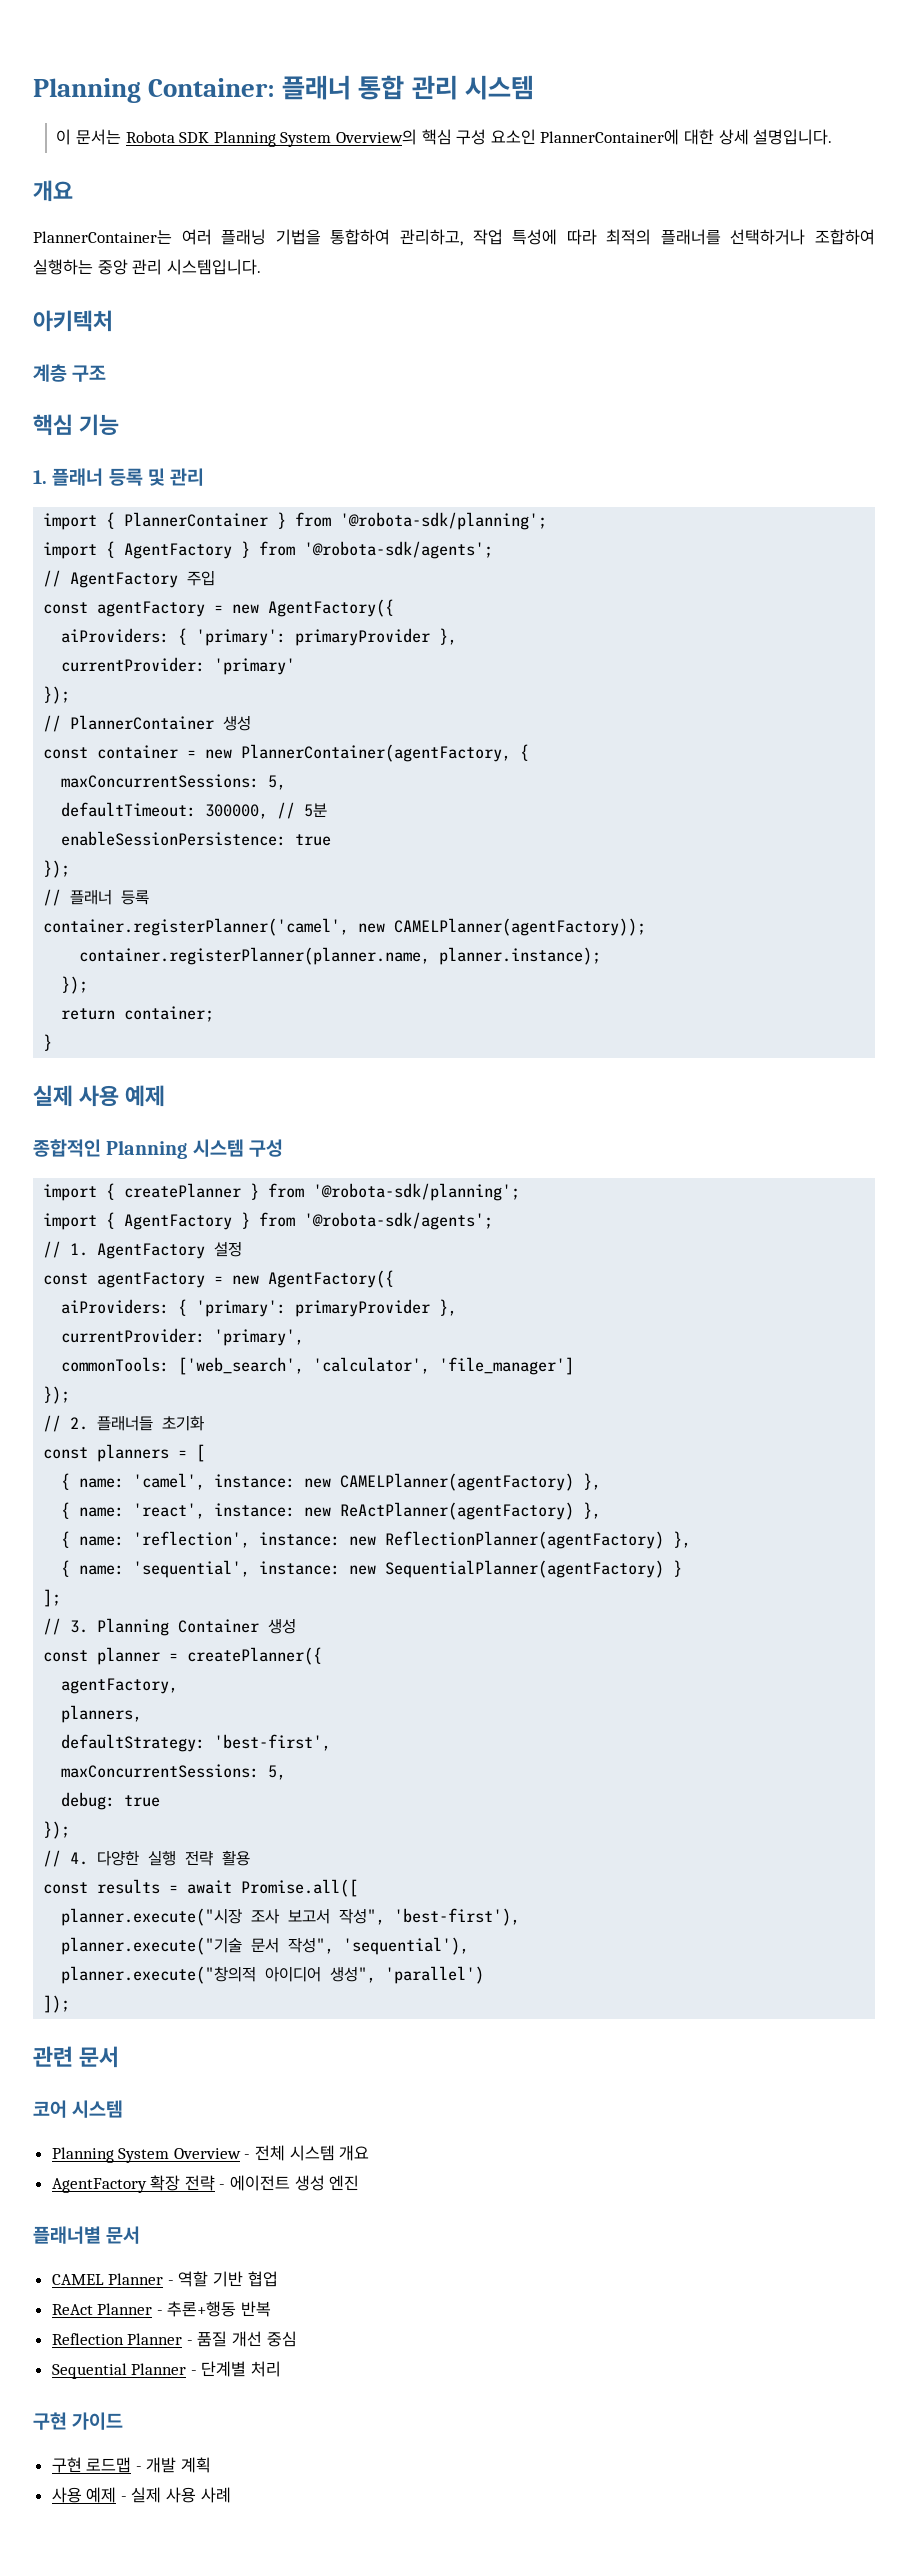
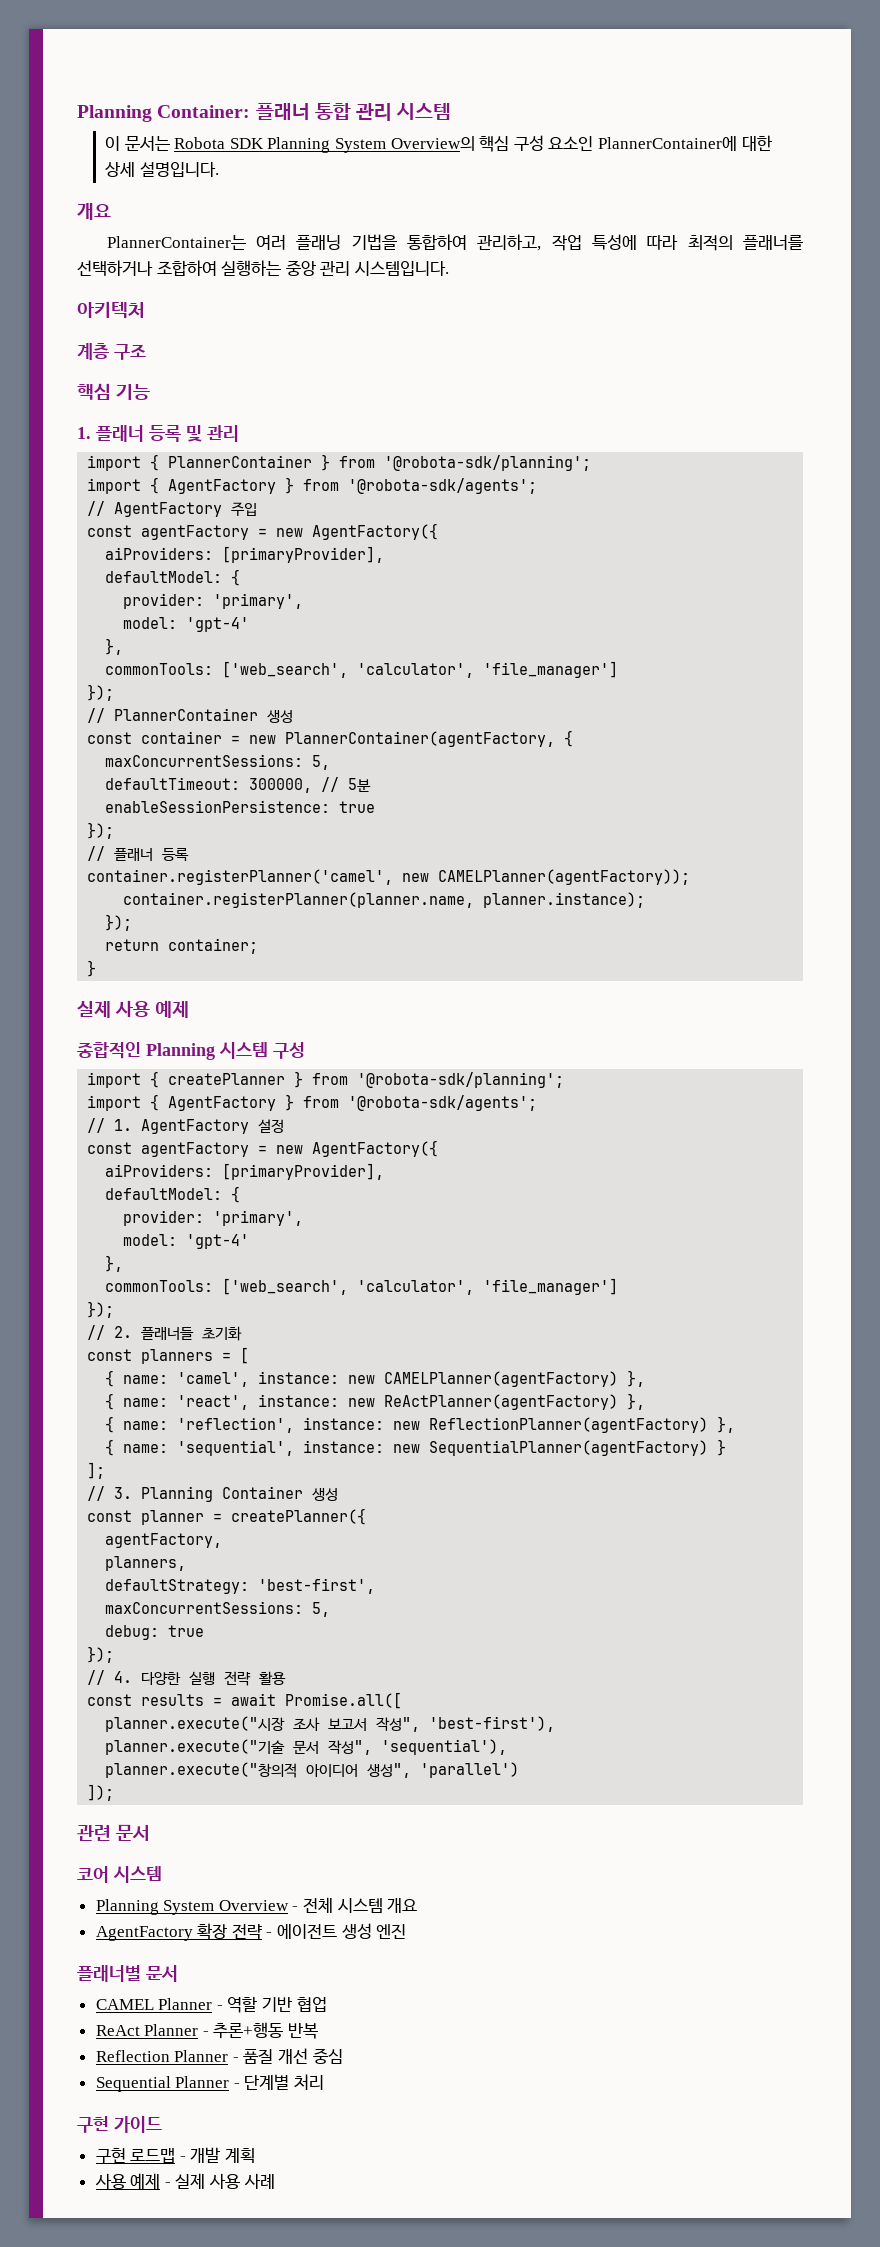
  // AgentFactory 주입
  const agentFactory = new AgentFactory({
- aiProviders: { 'primary': primaryProvider },
- currentProvider: 'primary'
+ aiProviders: [primaryProvider],
+ defaultModel: {
+ provider: 'primary',
+ model: 'gpt-4'
+ },
+ commonTools: ['web_search', 'calculator', 'file_manager']
  // 1. AgentFactory 설정
  const agentFactory = new AgentFactory({
- aiProviders: { 'primary': primaryProvider },
- currentProvider: 'primary',
+ aiProviders: [primaryProvider],
+ defaultModel: {
+ provider: 'primary',
+ model: 'gpt-4'
+ },

